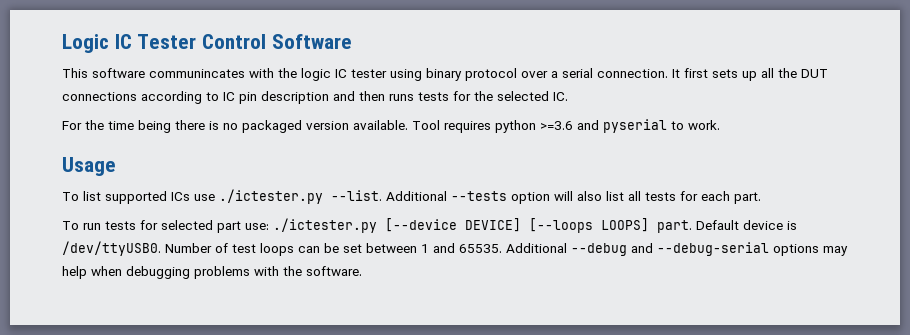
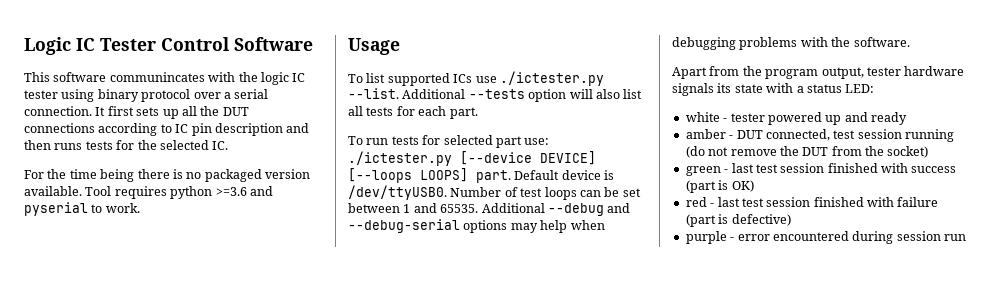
+ Apart from the program output, tester hardware signals its state with a status LED:
+ white - tester powered up and ready
+ amber - DUT connected, test session running (do not remove the DUT from the socket)
+ green - last test session finished with success (part is OK)
+ red - last test session finished with failure (part is defective)
+ purple - error encountered during session run

